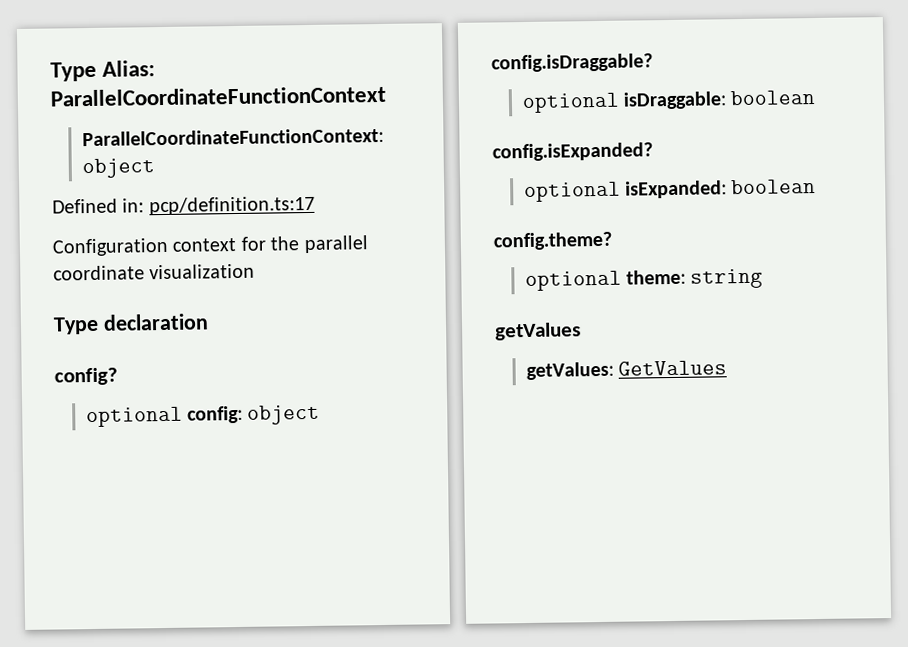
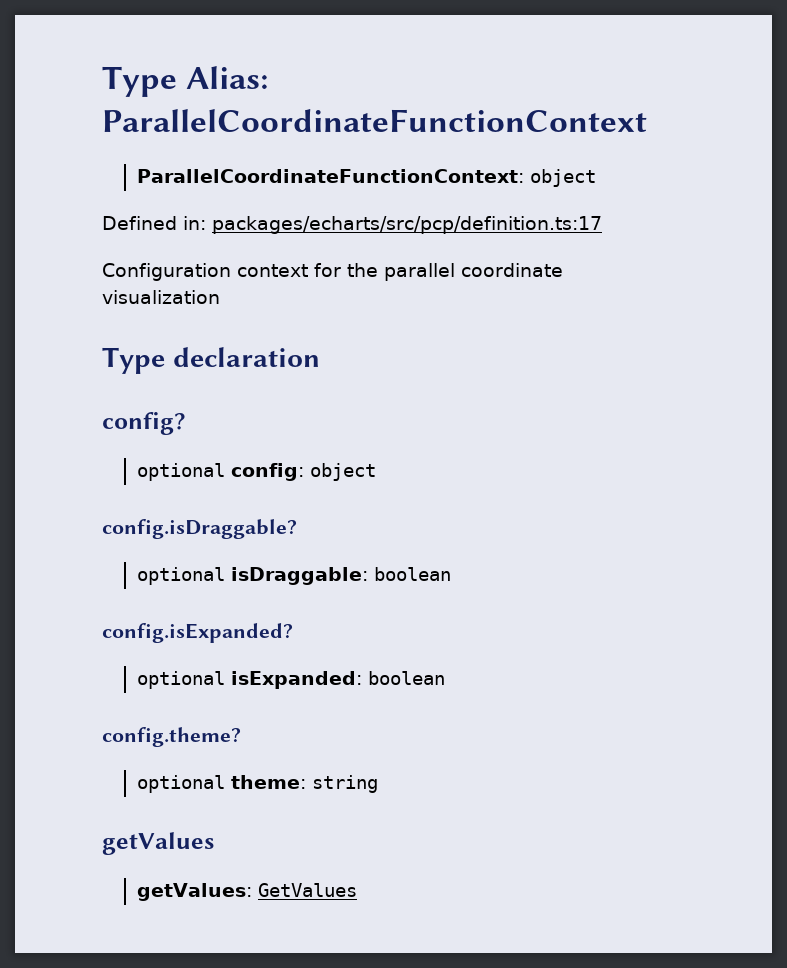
- Defined in: pcp/definition.ts:17
+ Defined in: packages/echarts/src/pcp/definition.ts:17

